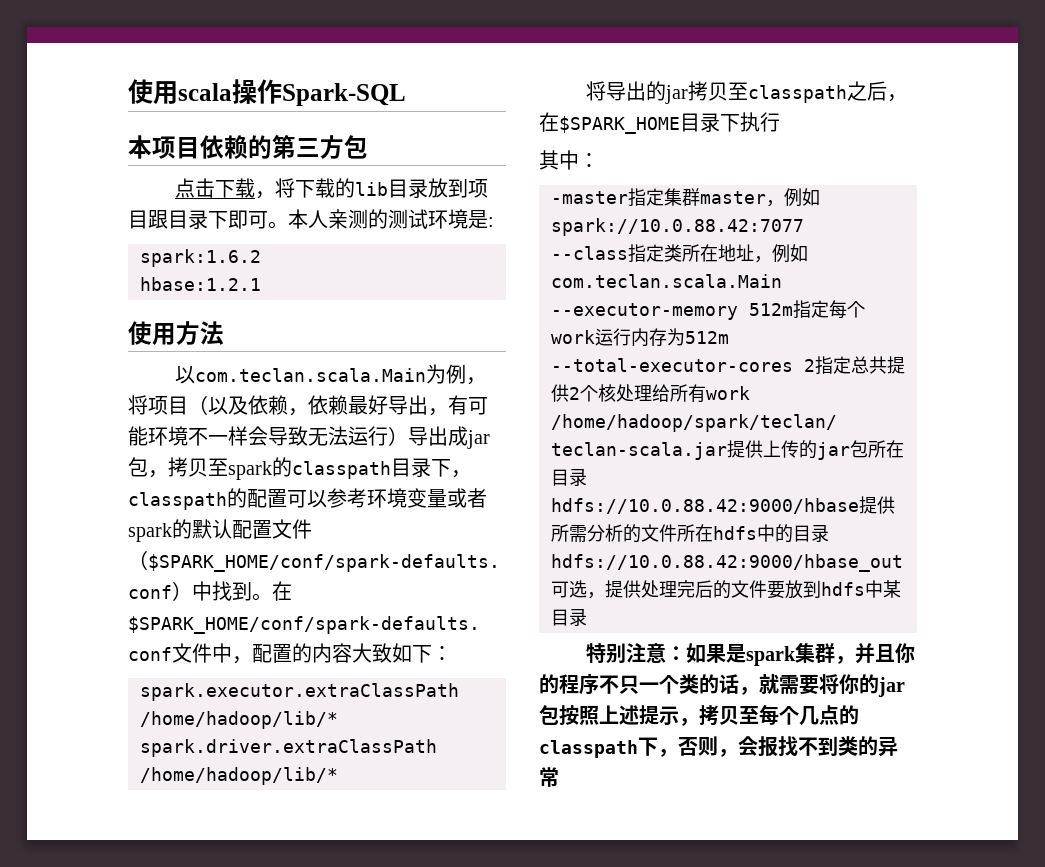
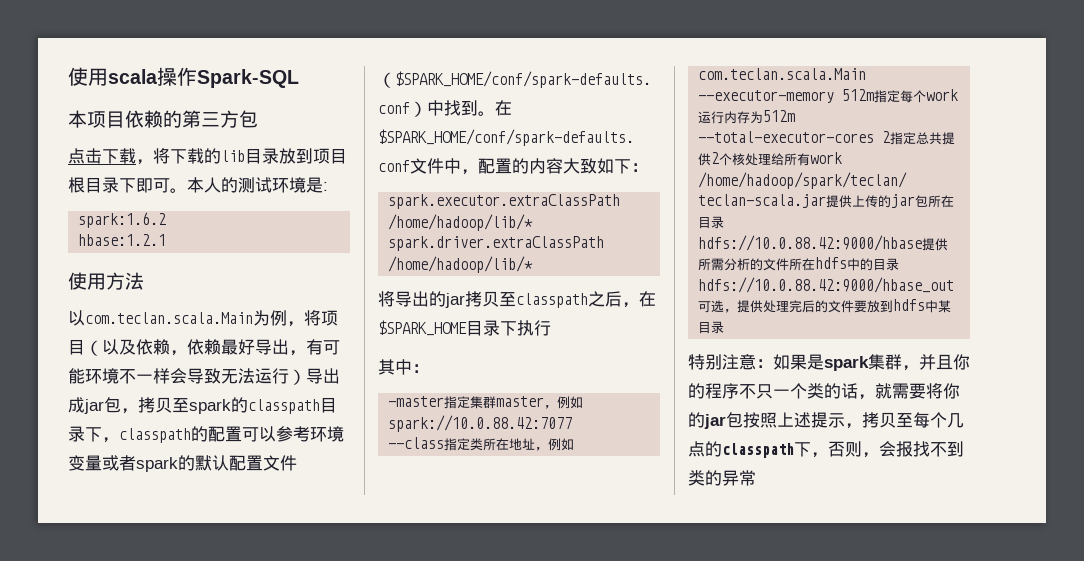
- 点击下载，将下载的lib目录放到项目跟目录下即可。
+ 点击下载，将下载的lib目录放到项目根目录下即可。
- 本人亲测的测试环境是:
+ 本人的测试环境是:

